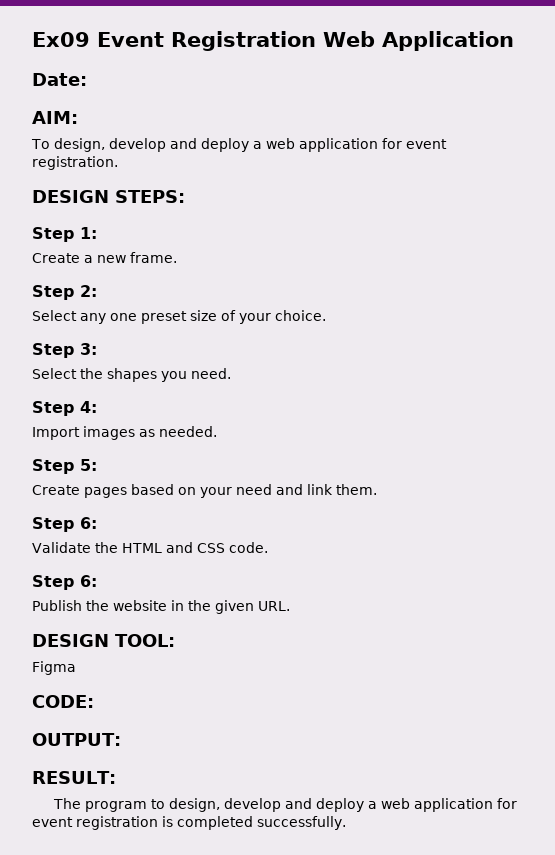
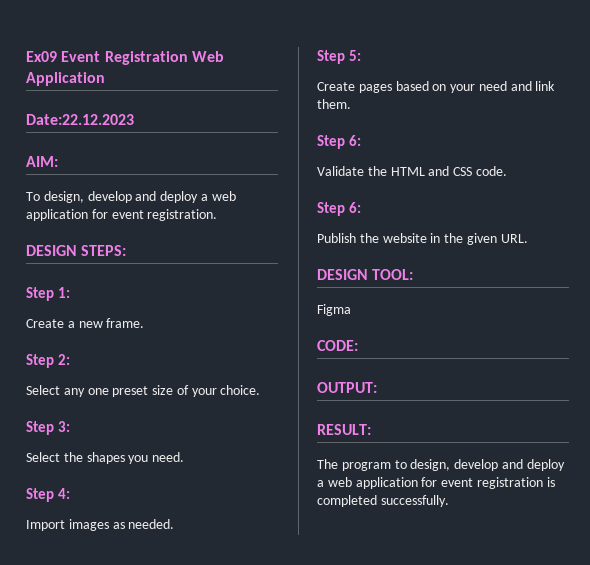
- Date:
+ Date:22.12.2023

